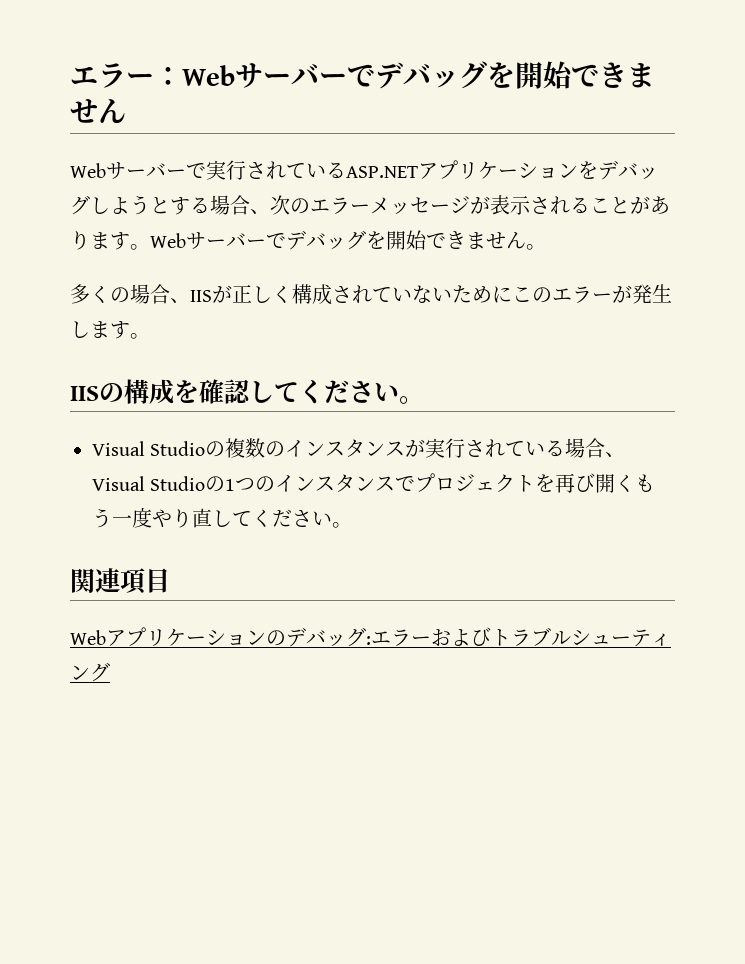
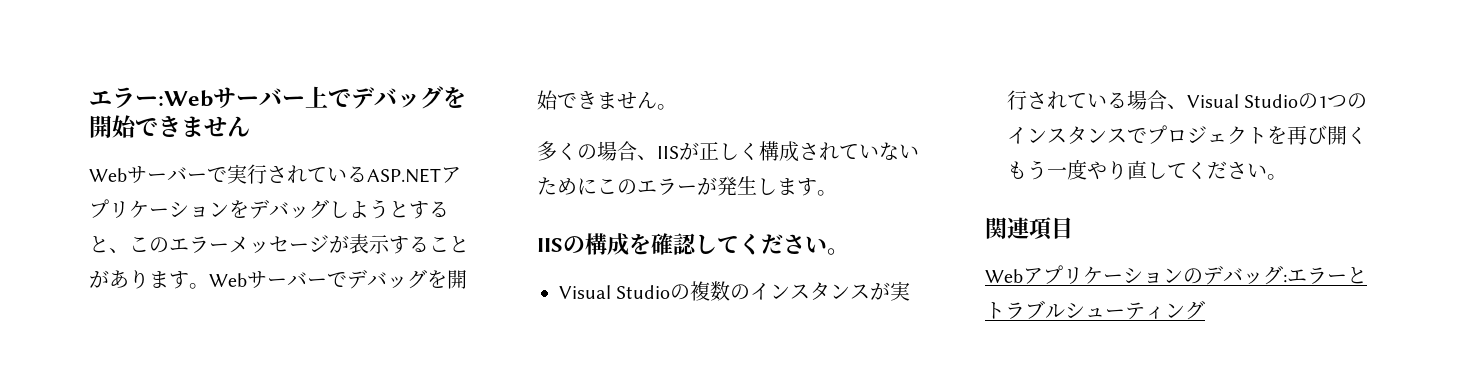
- エラー：Webサーバーでデバッグを開始できません
+ エラー:Webサーバー上でデバッグを開始できません
- Webサーバーで実行されているASP.NETアプリケーションをデバッグしようとする場合、次のエラーメッセージが表示されることがあります。
+ Webサーバーで実行されているASP.NETアプリケーションをデバッグしようとすると、このエラーメッセージが表示することがあります。
- Webアプリケーションのデバッグ:エラーおよびトラブルシューティング
+ Webアプリケーションのデバッグ:エラーとトラブルシューティング

